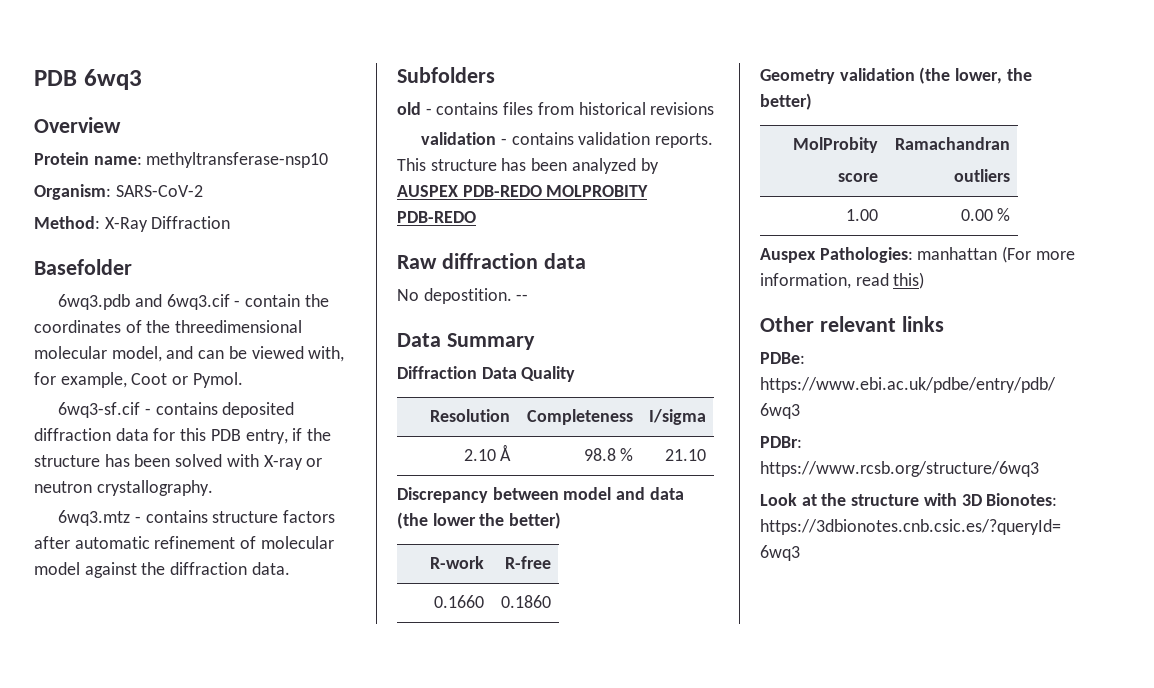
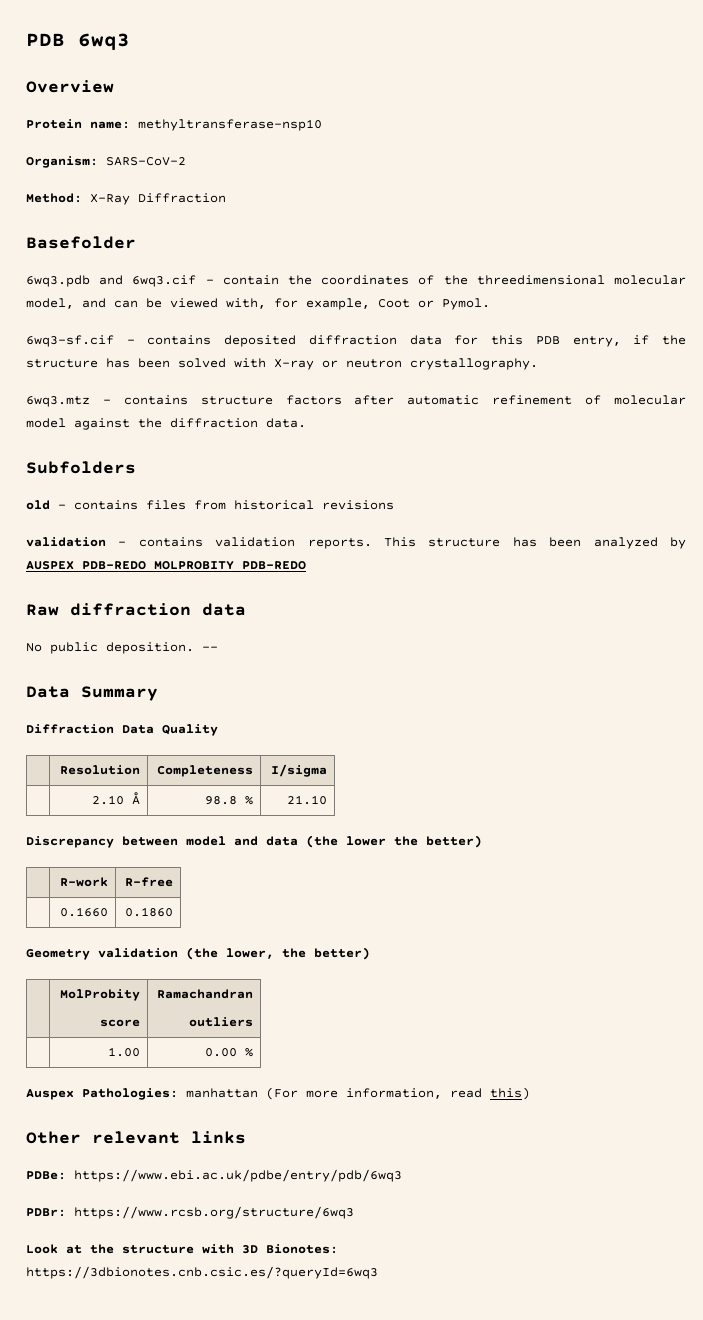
- No depostition.
+ No public deposition.

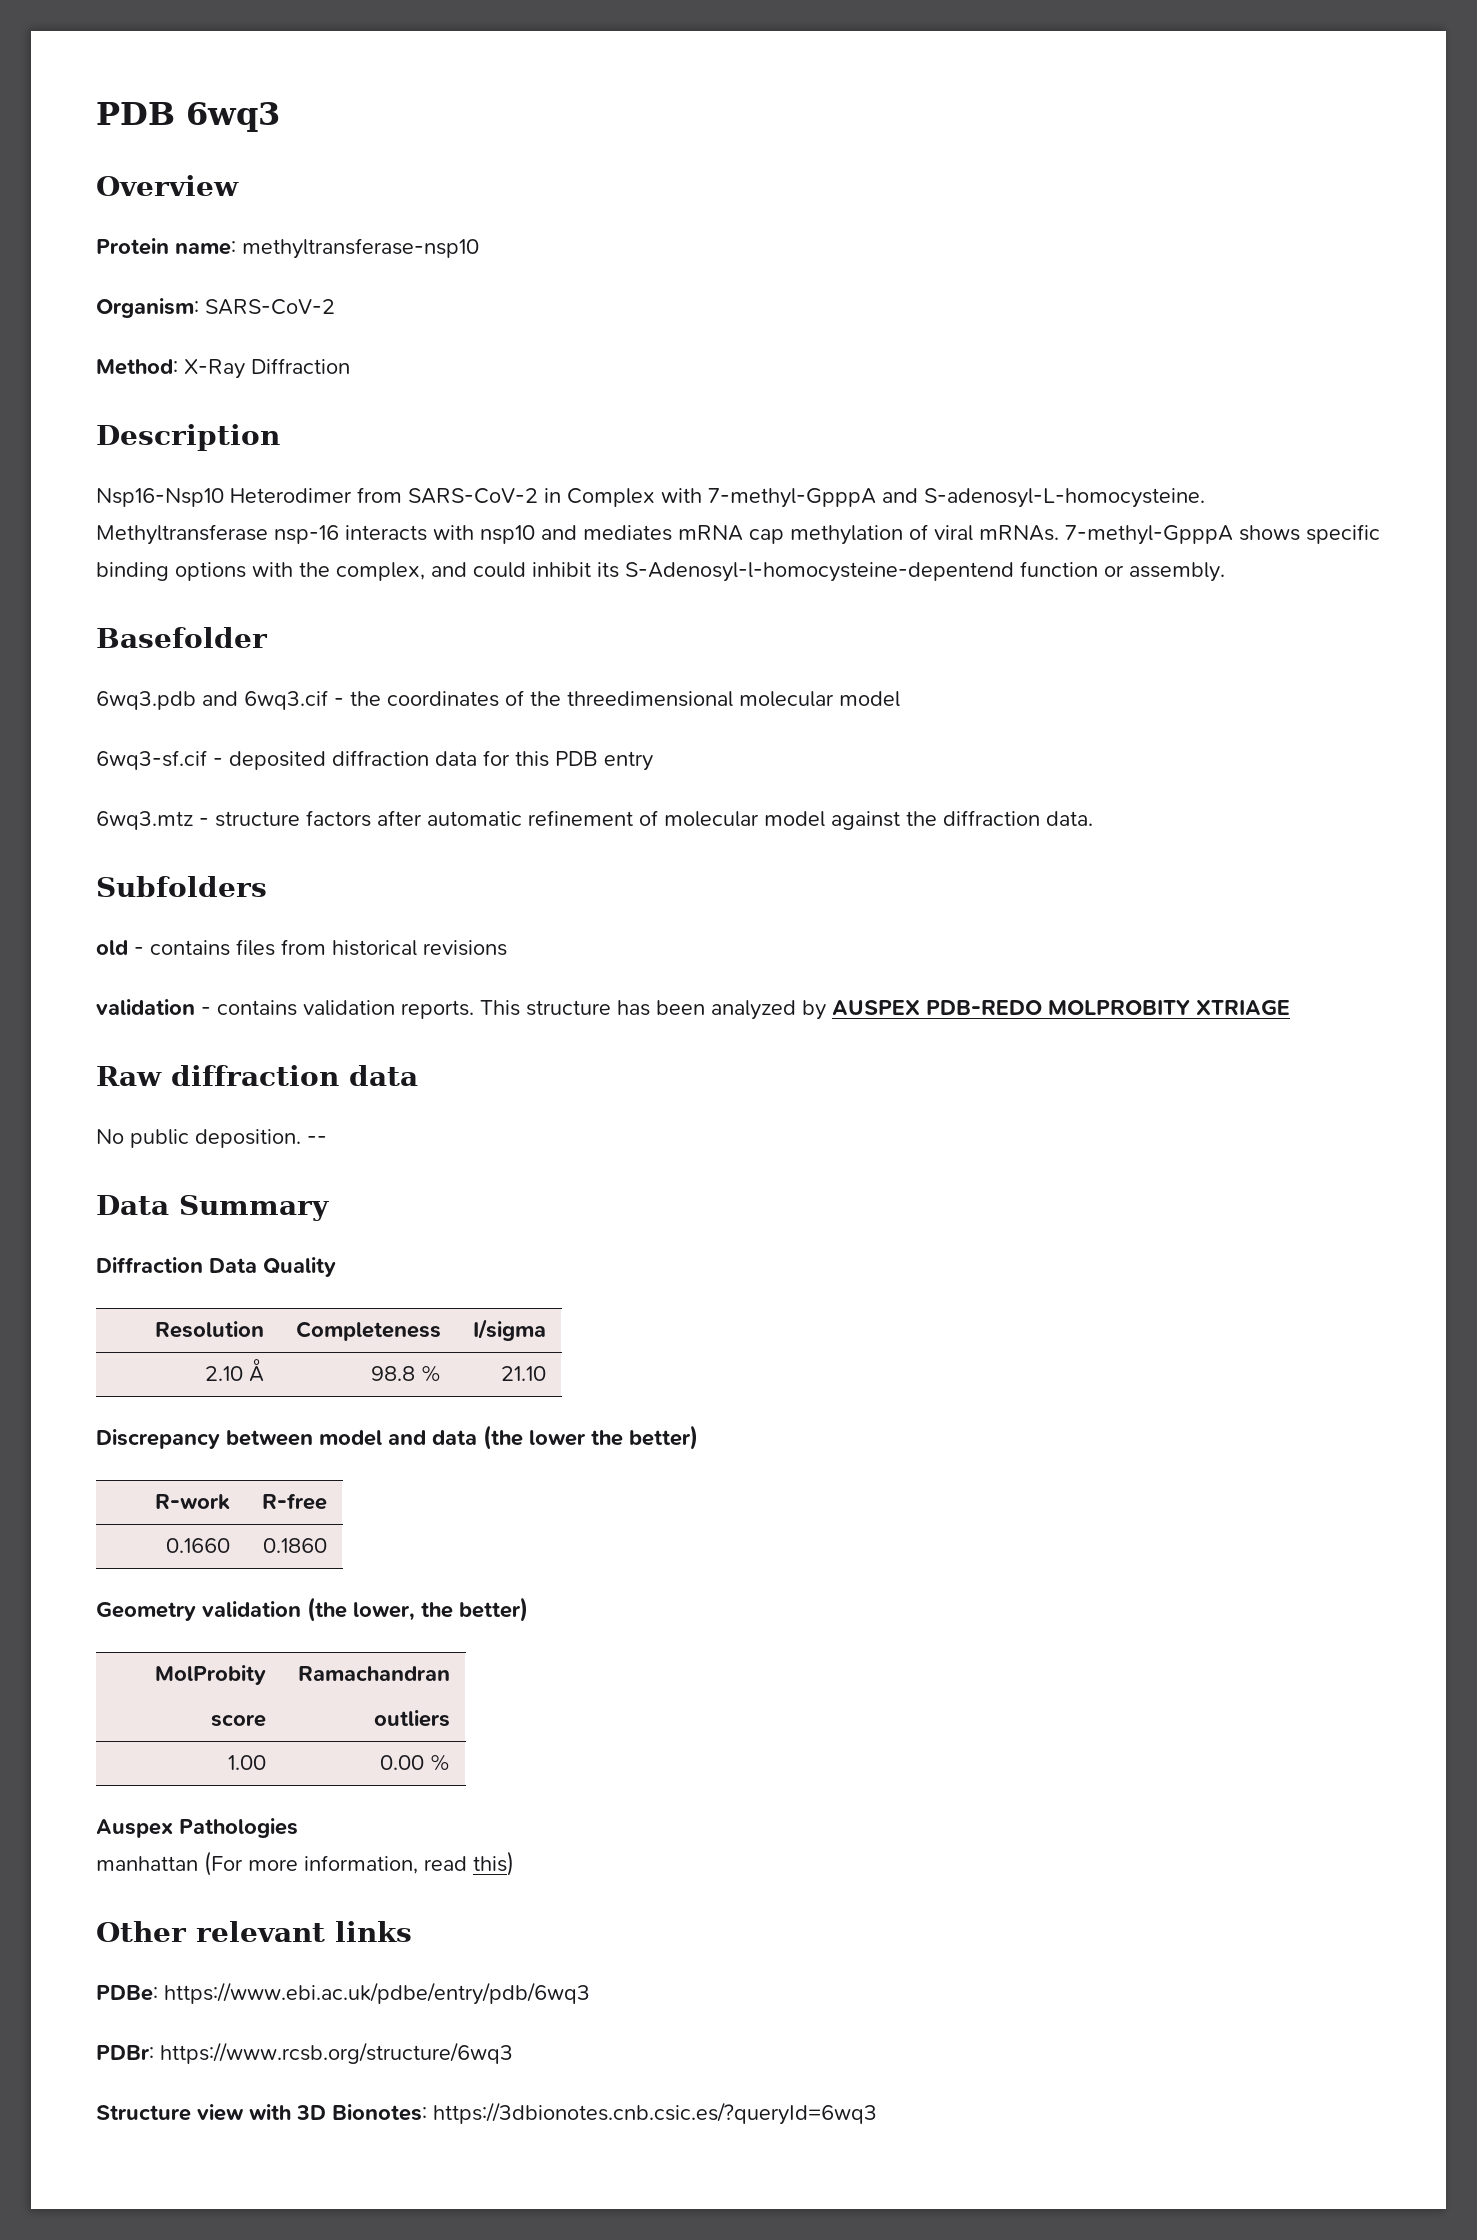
+ Description
+ Nsp16-Nsp10 Heterodimer from SARS-CoV-2 in Complex with 7-methyl-GpppA and S-adenosyl-L-homocysteine. Methyltransferase nsp-16 interacts with nsp10 and mediates mRNA cap methylation of viral mRNAs. 7-methyl-GpppA shows specific binding options with the complex, and could inhibit its S-Adenosyl-l-homocysteine-depentend function or assembly.
- 6wq3.pdb and 6wq3.cif - contain the coordinates of the threedimensional molecular model, and can be viewed with, for example, Coot or Pymol.
+ 6wq3.pdb and 6wq3.cif - the coordinates of the threedimensional molecular model
- 6wq3-sf.cif - contains deposited diffraction data for this PDB entry, if the structure has been solved with X-ray or neutron crystallography.
+ 6wq3-sf.cif - deposited diffraction data for this PDB entry
- 6wq3.mtz - contains structure factors after automatic refinement of molecular model against the diffraction data.
+ 6wq3.mtz - structure factors after automatic refinement of molecular model against the diffraction data.
- This structure has been analyzed by AUSPEX PDB-REDO MOLPROBITY PDB-REDO
+ This structure has been analyzed by AUSPEX PDB-REDO MOLPROBITY XTRIAGE
- Auspex Pathologies: manhattan (For more information, read this)
+ Auspex Pathologies
+ manhattan (For more information, read this)
- Look at the structure with 3D Bionotes: https://3dbionotes.cnb.csic.es/?queryId=6wq3
+ Structure view with 3D Bionotes: https://3dbionotes.cnb.csic.es/?queryId=6wq3

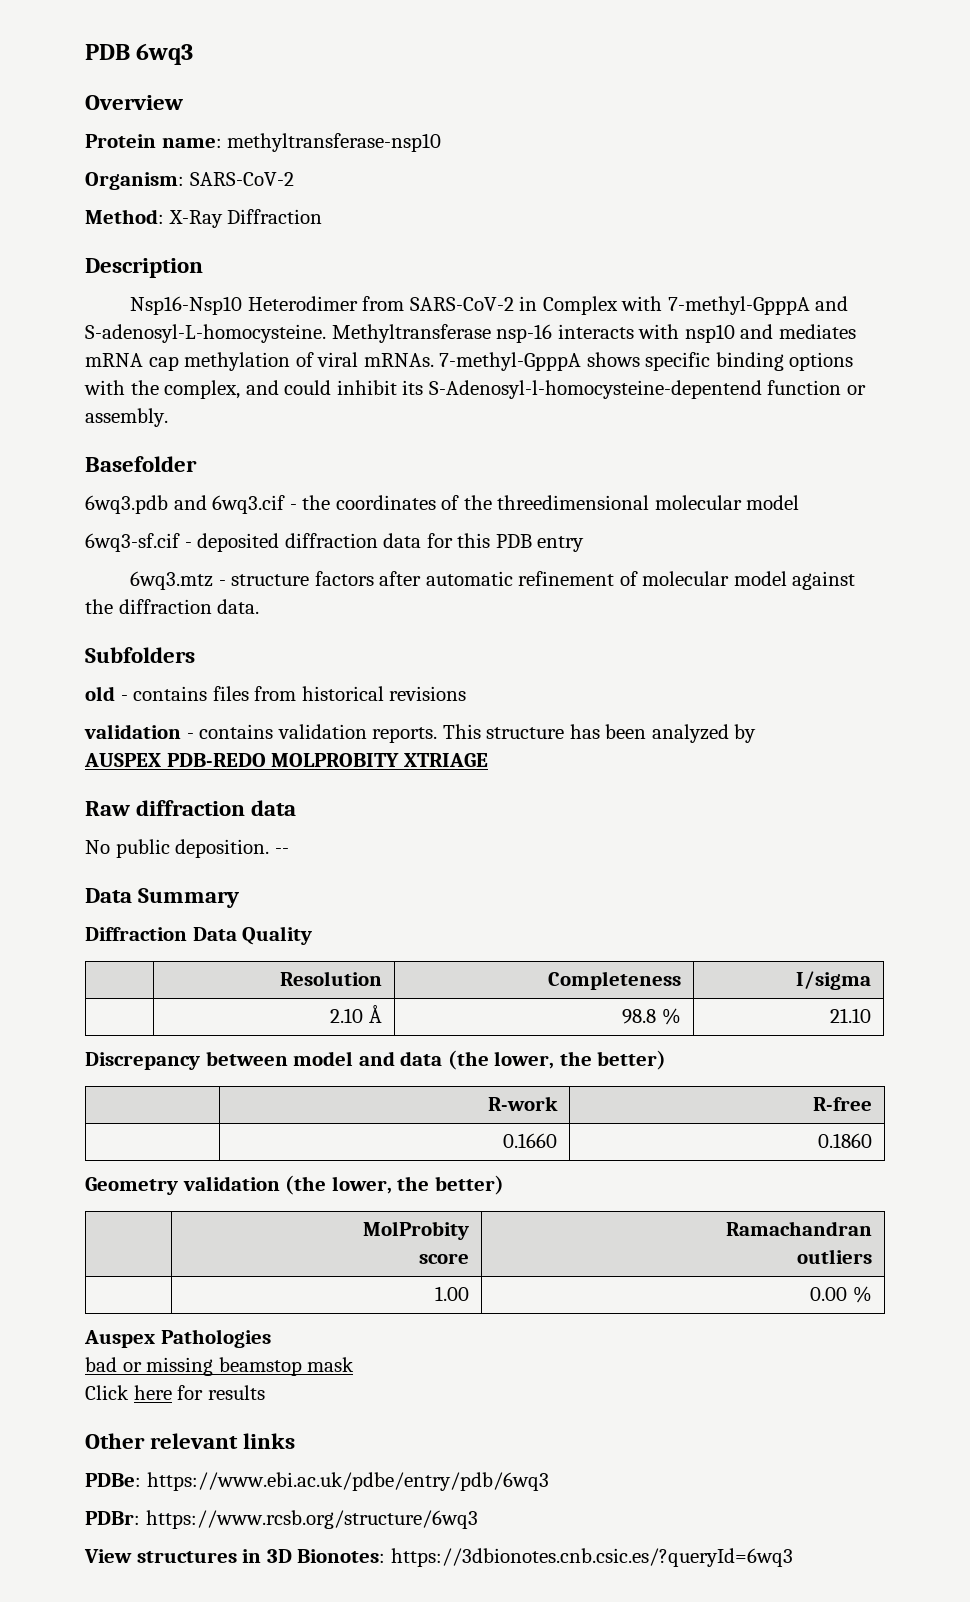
- This structure has been analyzed by AUSPEX PDB-REDO MOLPROBITY XTRIAGE
+ This structure has been analyzed by
+ AUSPEX PDB-REDO MOLPROBITY XTRIAGE
- Discrepancy between model and data (the lower the better)
+ Discrepancy between model and data (the lower, the better)
- manhattan (For more information, read this)
+ bad or missing beamstop mask
+ Click here for results
- Structure view with 3D Bionotes: https://3dbionotes.cnb.csic.es/?queryId=6wq3
+ View structures in 3D Bionotes: https://3dbionotes.cnb.csic.es/?queryId=6wq3

